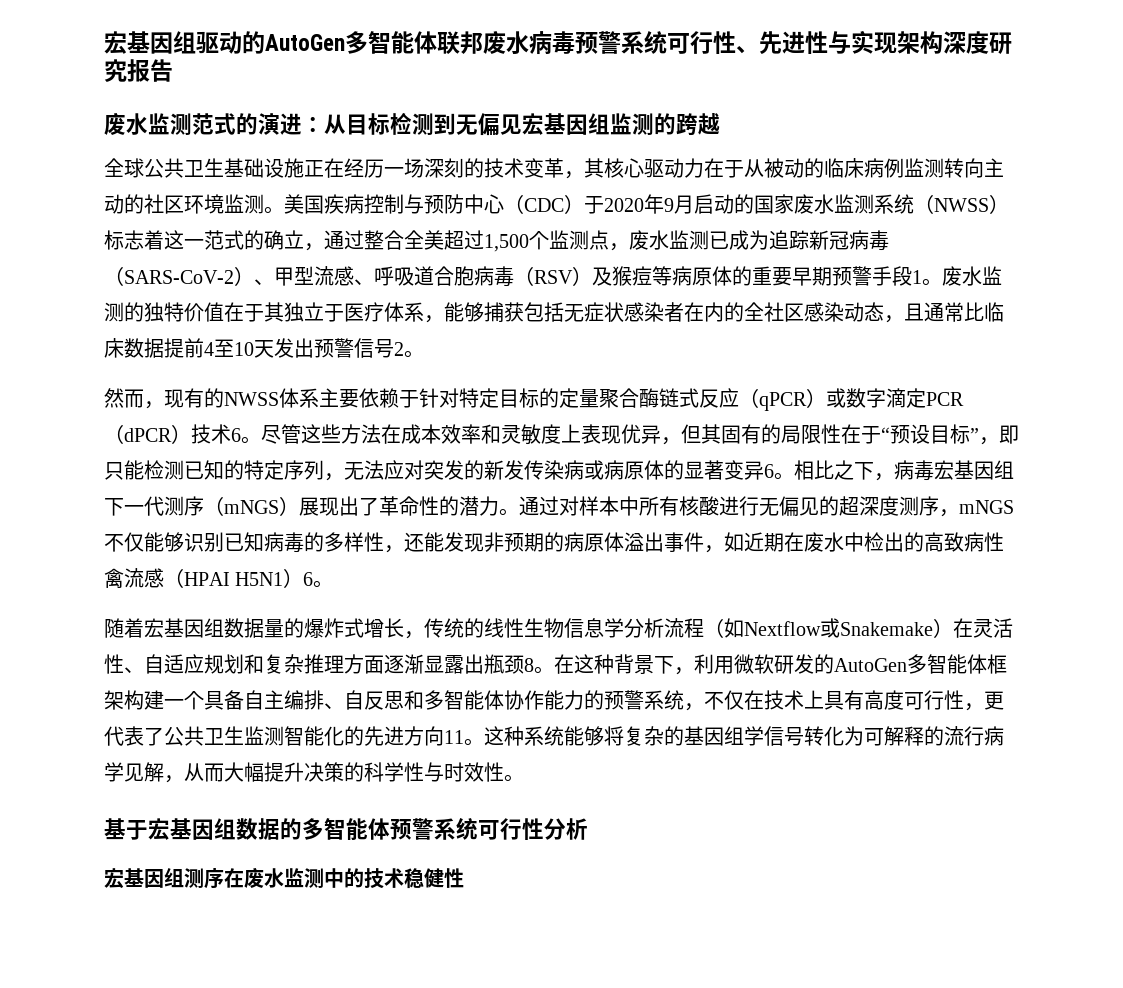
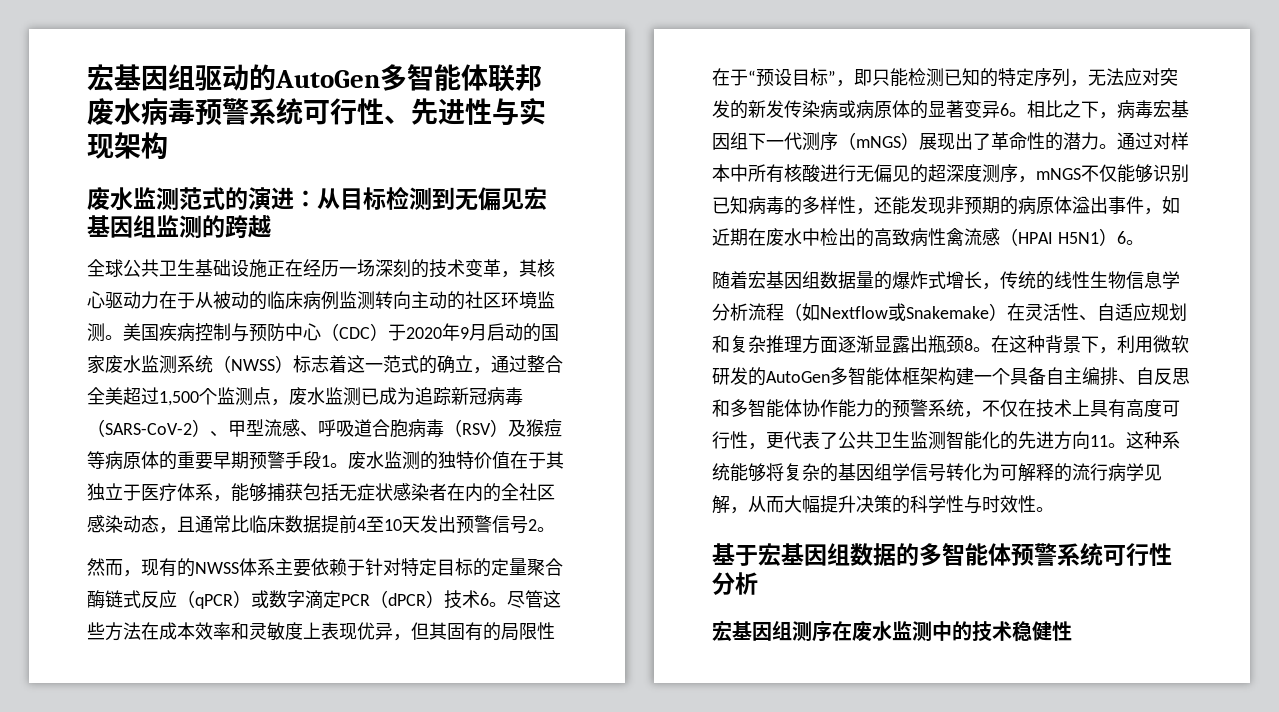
- 宏基因组驱动的AutoGen多智能体联邦废水病毒预警系统可行性、先进性与实现架构深度研究报告
+ 宏基因组驱动的AutoGen多智能体联邦废水病毒预警系统可行性、先进性与实现架构

